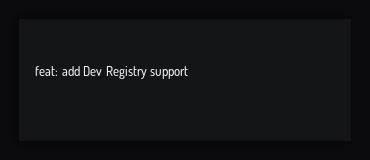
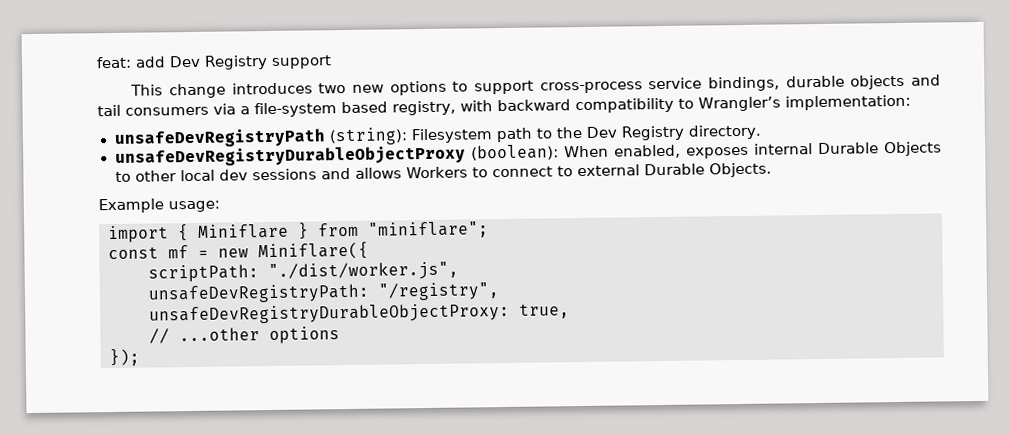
+ This change introduces two new options to support cross-process service bindings, durable objects and tail consumers via a file-system based registry, with backward compatibility to Wrangler’s implementation:
+ unsafeDevRegistryPath (string): Filesystem path to the Dev Registry directory.
+ unsafeDevRegistryDurableObjectProxy (boolean): When enabled, exposes internal Durable Objects to other local dev sessions and allows Workers to connect to external Durable Objects.
+ Example usage:
+ import { Miniflare } from "miniflare";
+ const mf = new Miniflare({
+ scriptPath: "./dist/worker.js",
+ unsafeDevRegistryPath: "/registry",
+ unsafeDevRegistryDurableObjectProxy: true,
+ // ...other options
+ });

